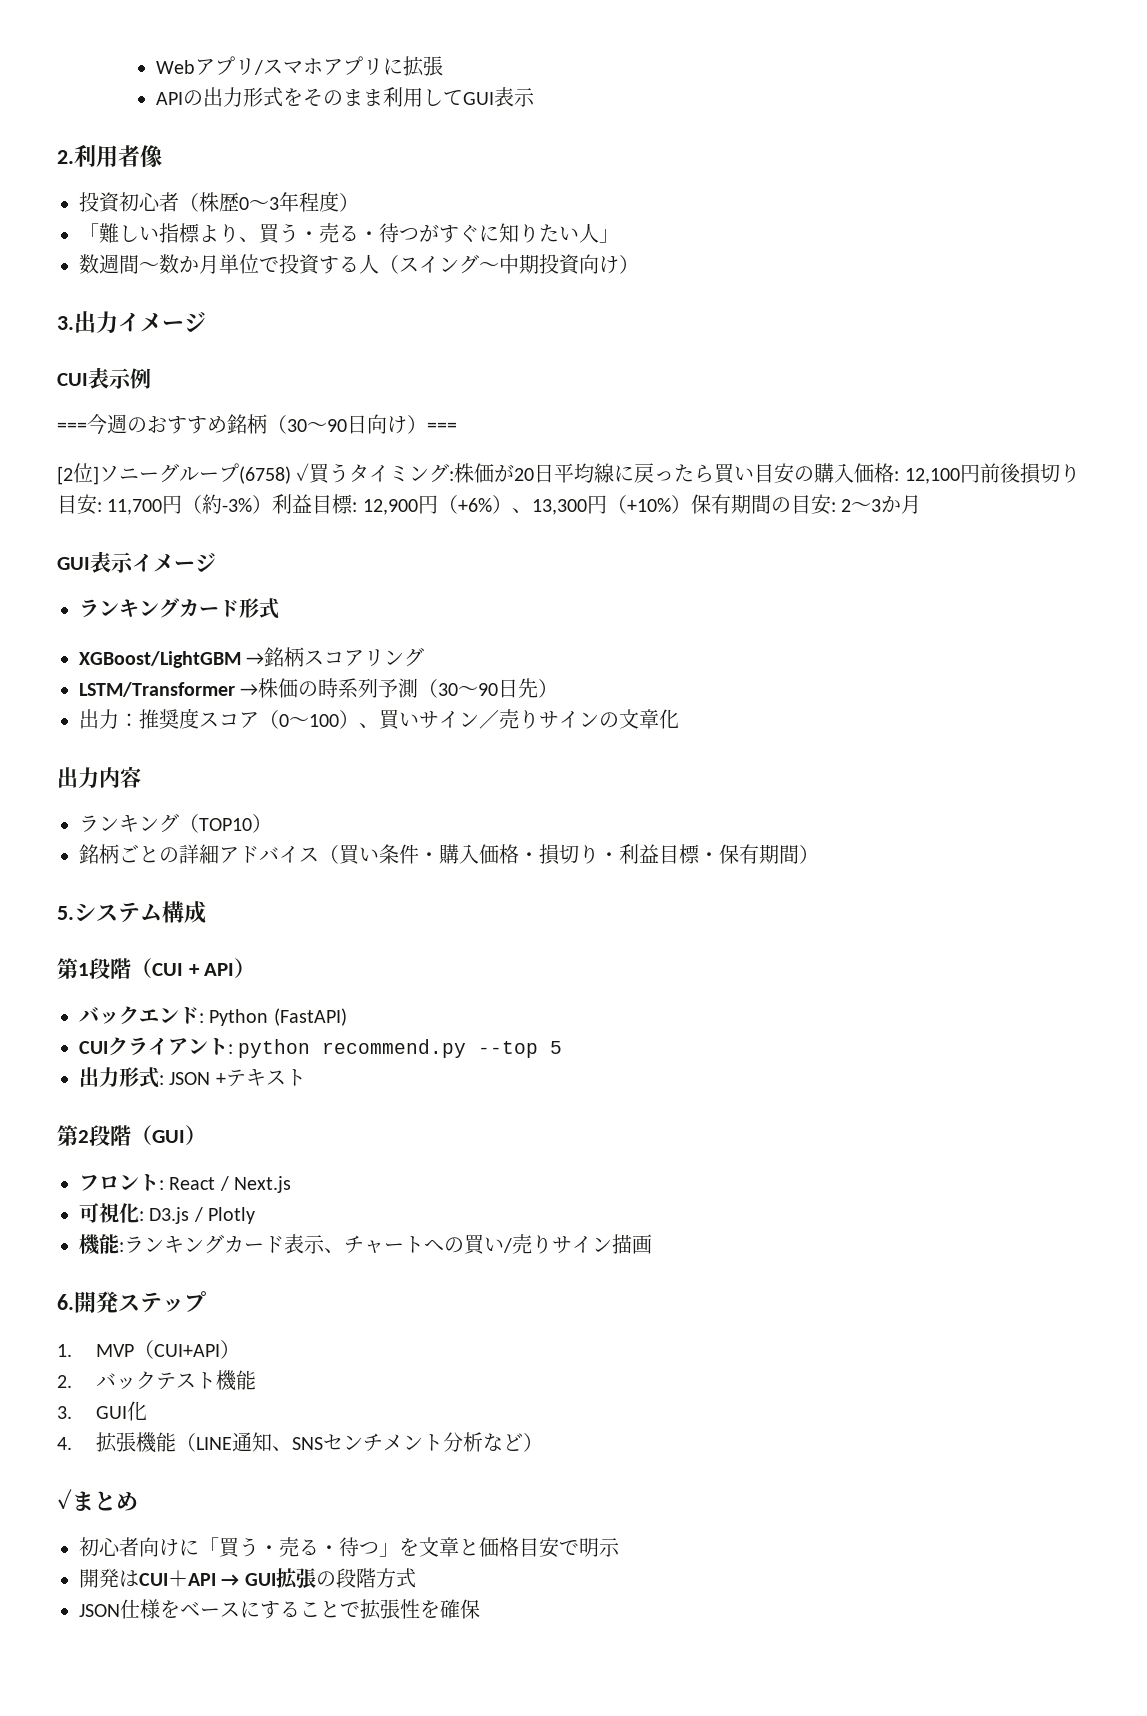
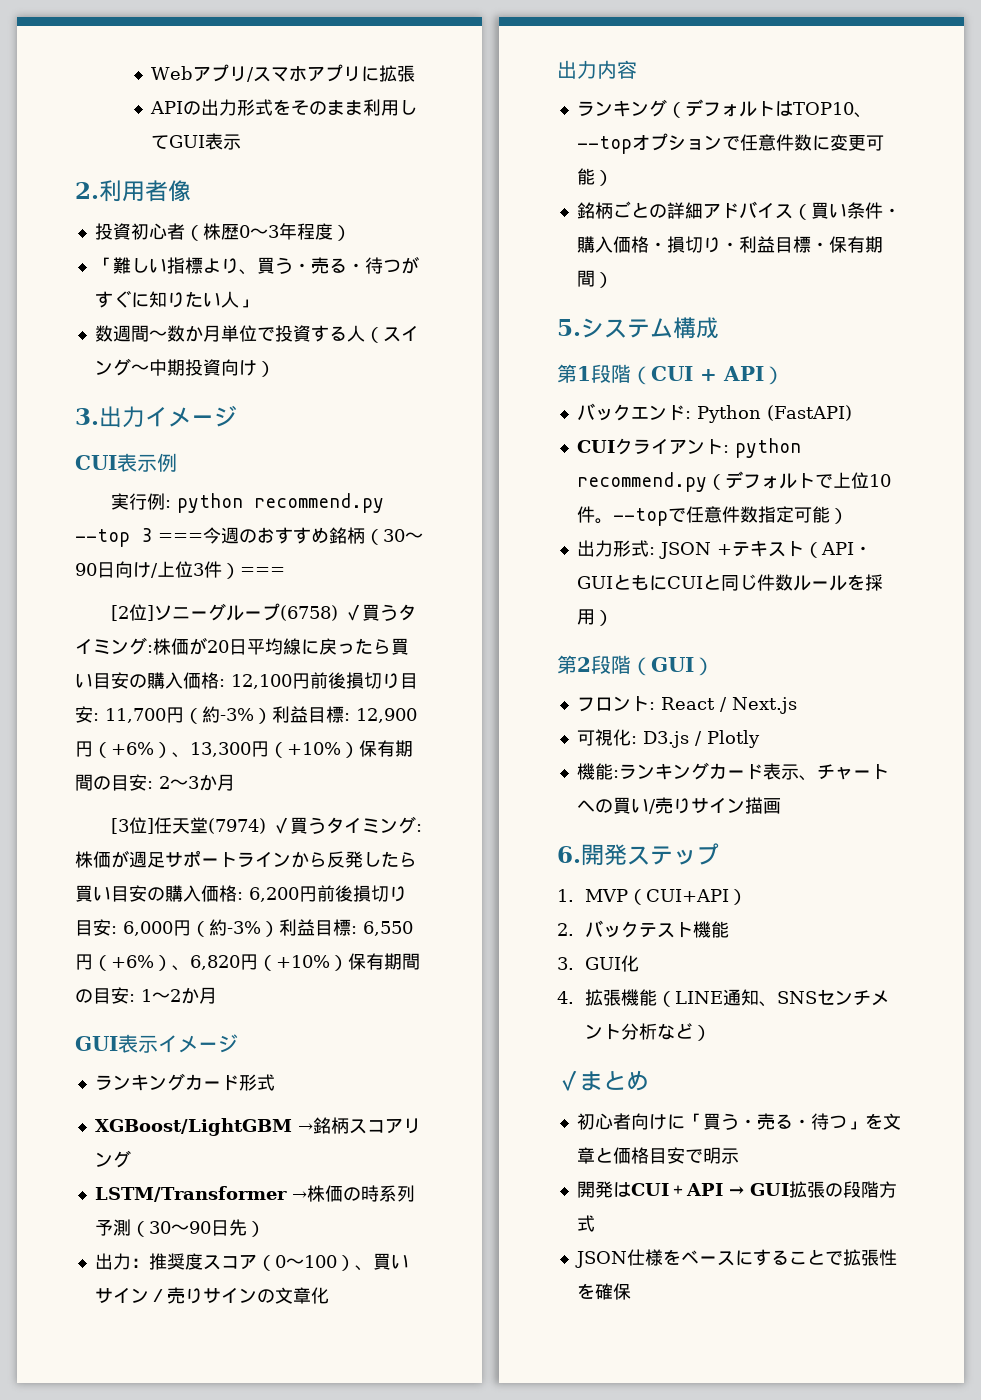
- ===今週のおすすめ銘柄（30〜90日向け）===
+ 実行例: python recommend.py --top 3 ===今週のおすすめ銘柄（30〜90日向け/上位3件）===
+ [3位]任天堂(7974) ✓買うタイミング:株価が週足サポートラインから反発したら買い目安の購入価格: 6,200円前後損切り目安: 6,000円（約-3%）利益目標: 6,550円（+6%）、6,820円（+10%）保有期間の目安: 1〜2か月
- ランキング（TOP10）
+ ランキング（デフォルトはTOP10、--topオプションで任意件数に変更可能）
- CUIクライアント: python recommend.py --top 5
+ CUIクライアント: python recommend.py（デフォルトで上位10件。--topで任意件数指定可能）
- 出力形式: JSON +テキスト
+ 出力形式: JSON +テキスト（API・GUIともにCUIと同じ件数ルールを採用）

